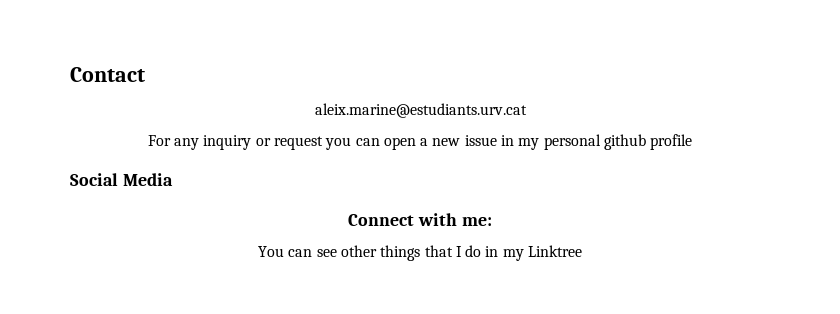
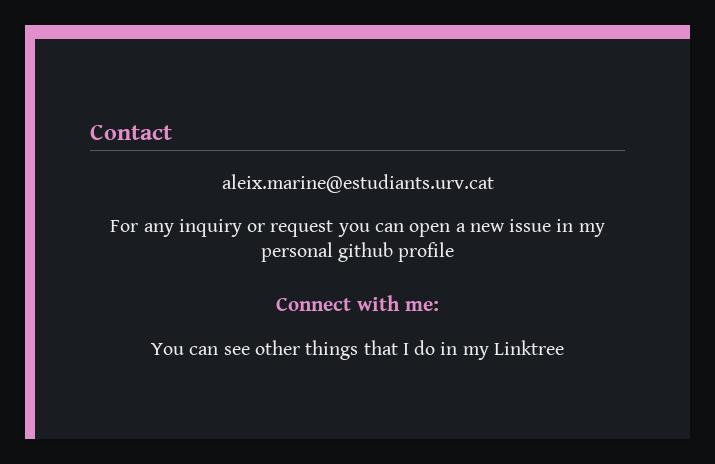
- Social Media

